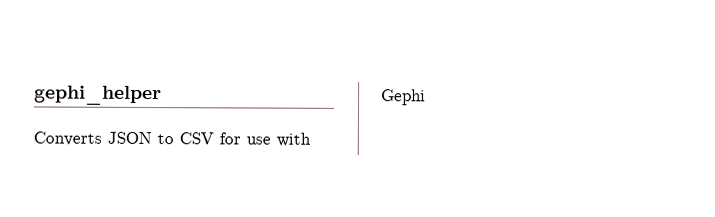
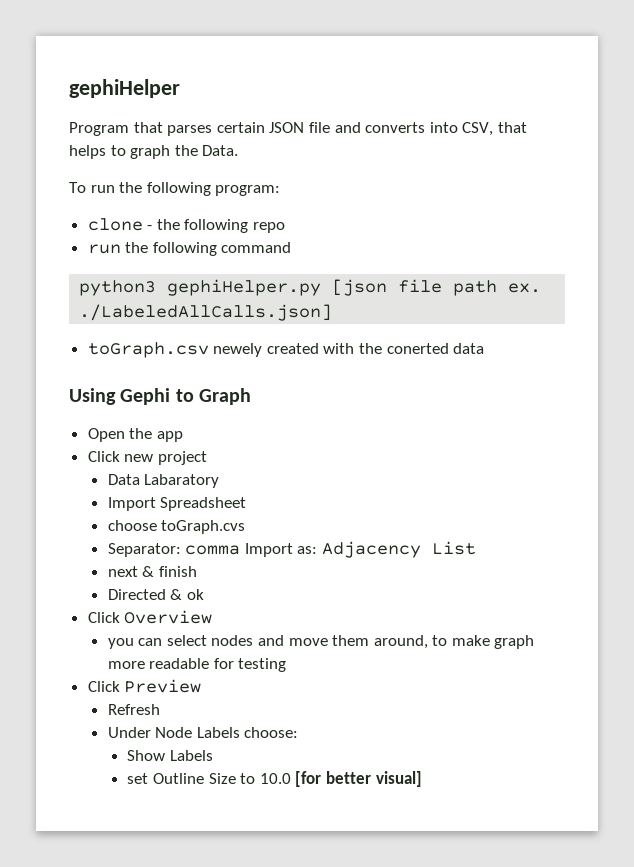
- gephi_helper
- Converts JSON to CSV for use with Gephi
+ gephiHelper
+ Program that parses certain JSON file and converts into CSV, that helps to graph the Data.
+ To run the following program:
+ clone - the following repo
+ run the following command
+ python3 gephiHelper.py [json file path ex. ./LabeledAllCalls.json]
+ toGraph.csv newely created with the conerted data
+ Using Gephi to Graph
+ Open the app
+ Click new project
+ Data Labaratory
+ Import Spreadsheet
+ choose toGraph.cvs
+ Separator: comma Import as: Adjacency List
+ next & finish
+ Directed & ok
+ Click Overview
+ you can select nodes and move them around, to make graph more readable for testing
+ Click Preview
+ Refresh
+ Under Node Labels choose:
+ Show Labels
+ set Outline Size to 10.0 [for better visual]

